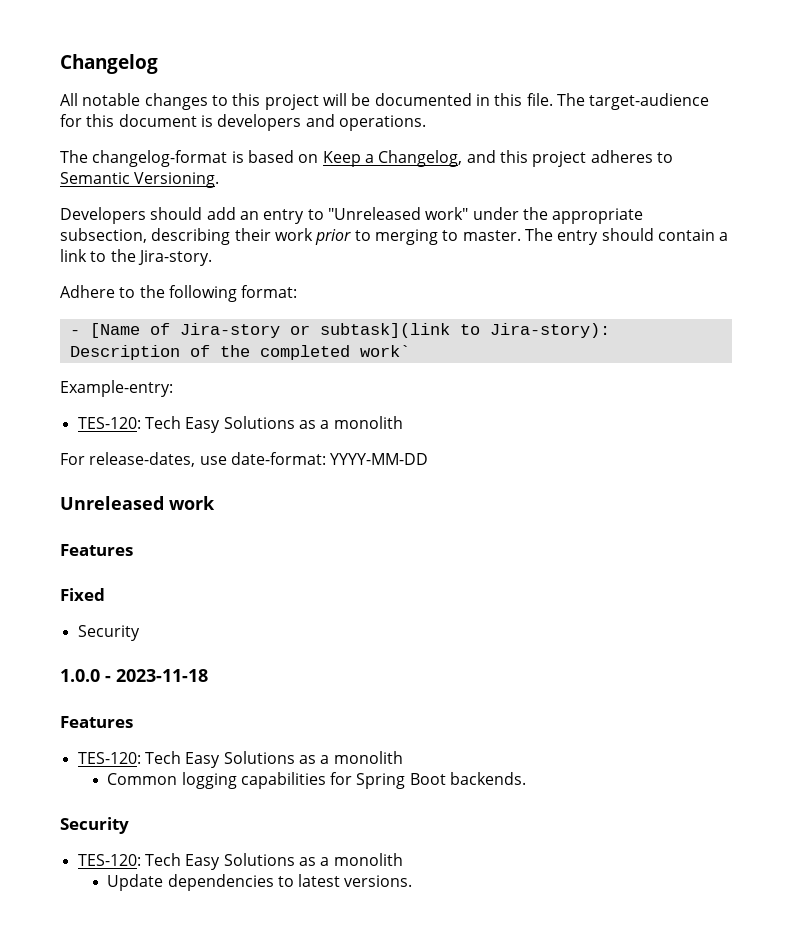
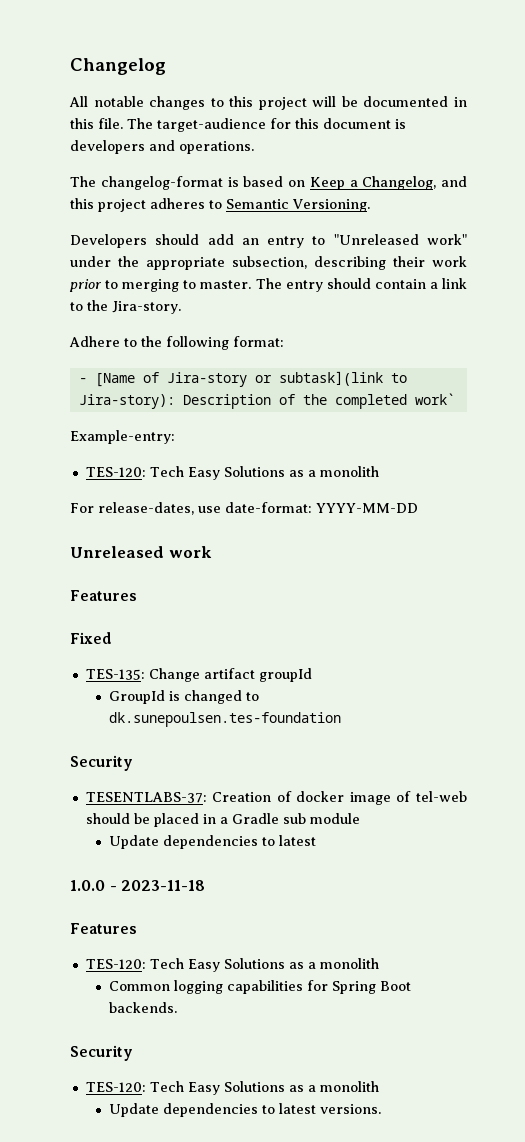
  Fixed
+ TES-135: Change artifact groupId
+ GroupId is changed to dk.sunepoulsen.tes-foundation
  Security
+ TESENTLABS-37: Creation of docker image of tel-web should be placed in a Gradle sub module
+ Update dependencies to latest

